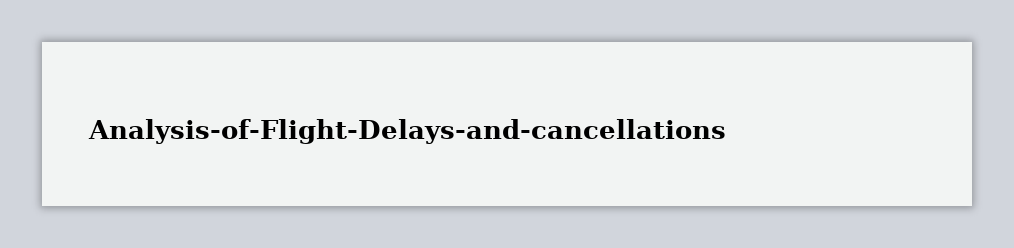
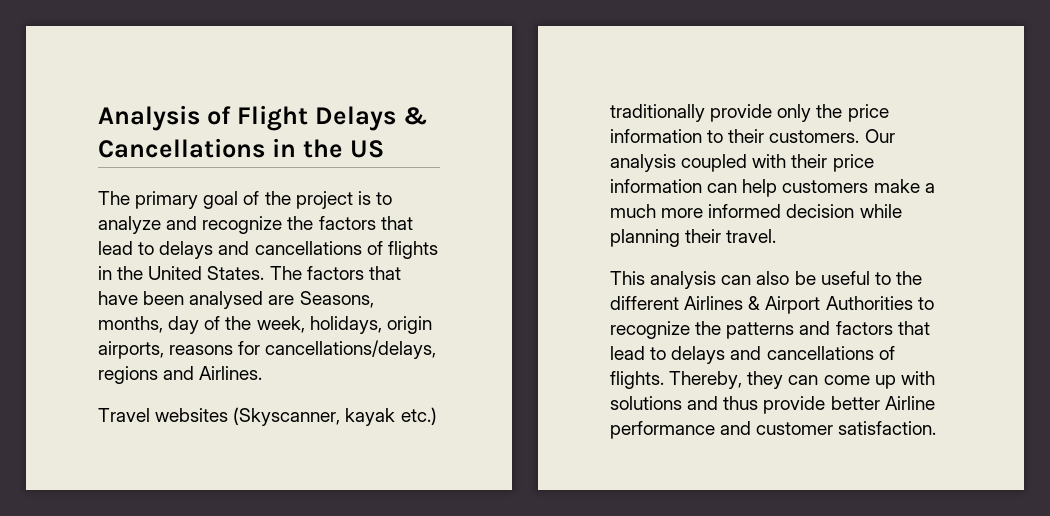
- Analysis-of-Flight-Delays-and-cancellations
+ Analysis of Flight Delays & Cancellations in the US
+ The primary goal of the project is to analyze and recognize the factors that lead to delays and cancellations of flights in the United States. The factors that have been analysed are Seasons, months, day of the week, holidays, origin airports, reasons for cancellations/delays, regions and Airlines.
+ Travel websites (Skyscanner, kayak etc.) traditionally provide only the price information to their customers. Our analysis coupled with their price information can help customers make a much more informed decision while planning their travel.
+ This analysis can also be useful to the different Airlines & Airport Authorities to recognize the patterns and factors that lead to delays and cancellations of flights. Thereby, they can come up with solutions and thus provide better Airline performance and customer satisfaction.

